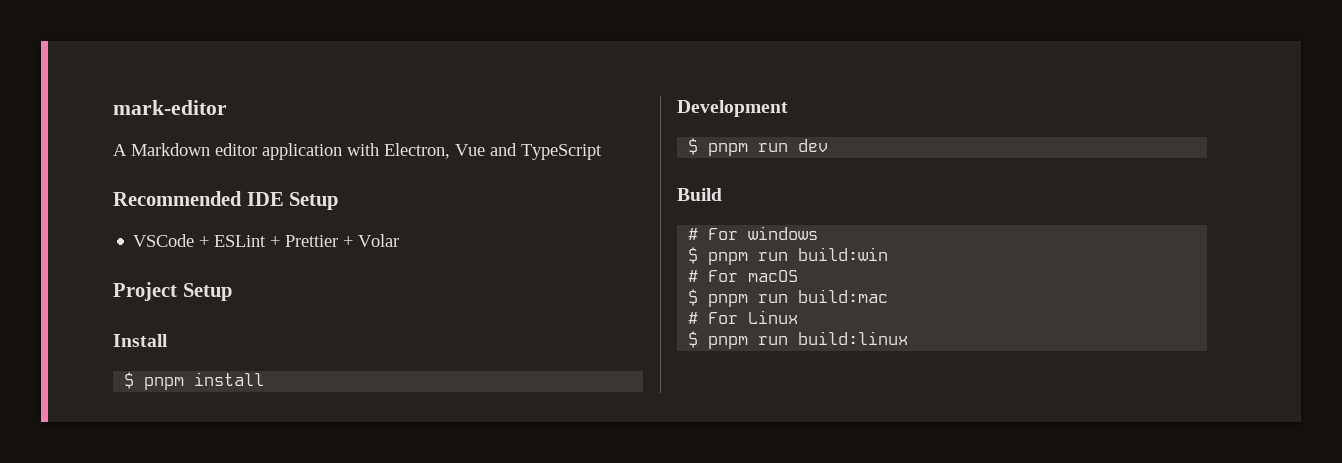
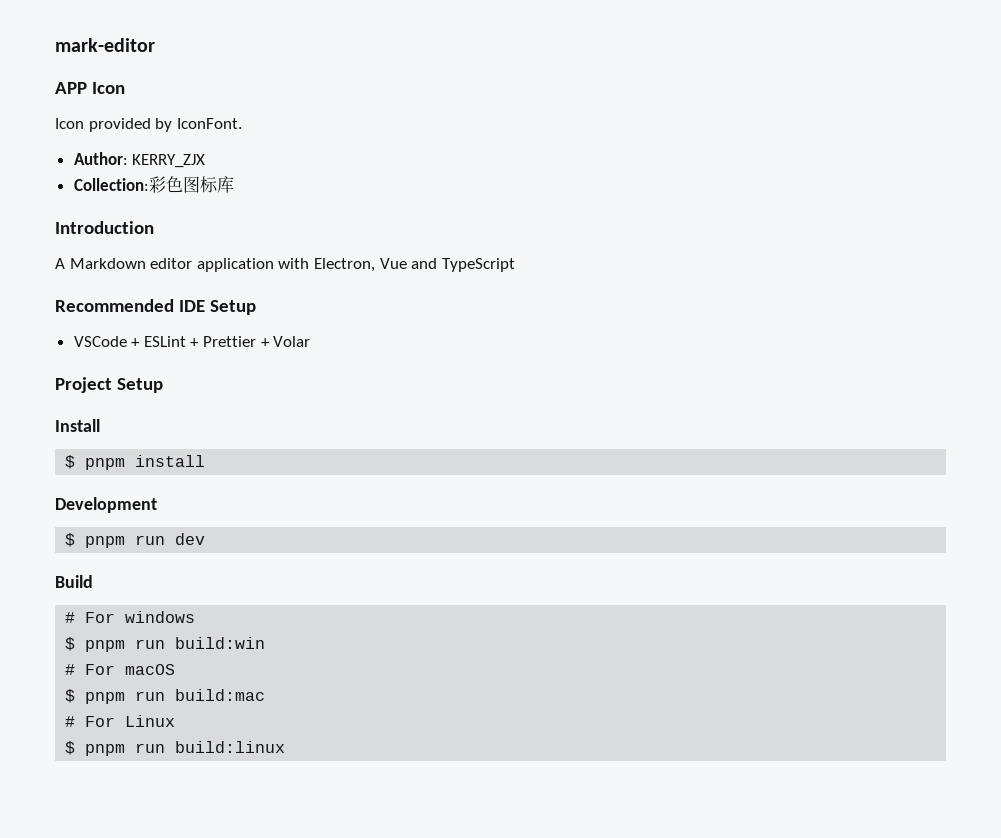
+ APP Icon
+ Icon provided by IconFont.
+ Author: KERRY_ZJX
+ Collection:彩色图标库
+ Introduction

